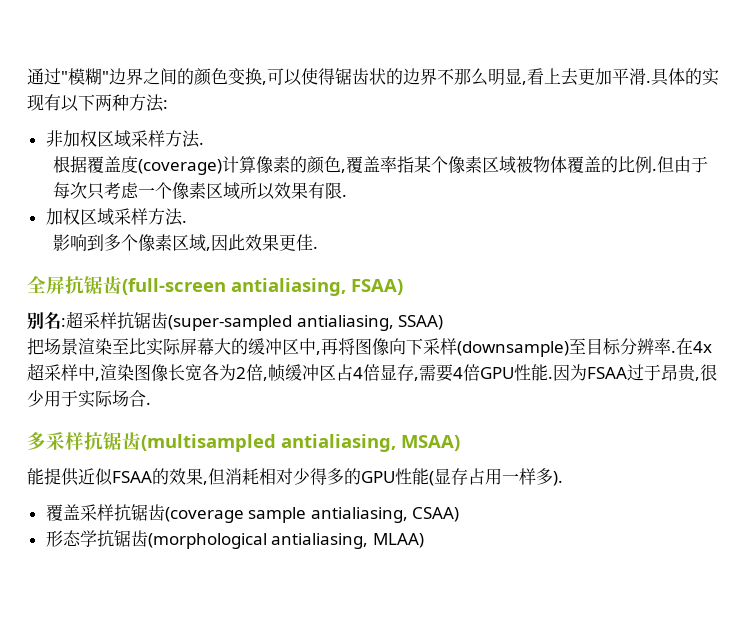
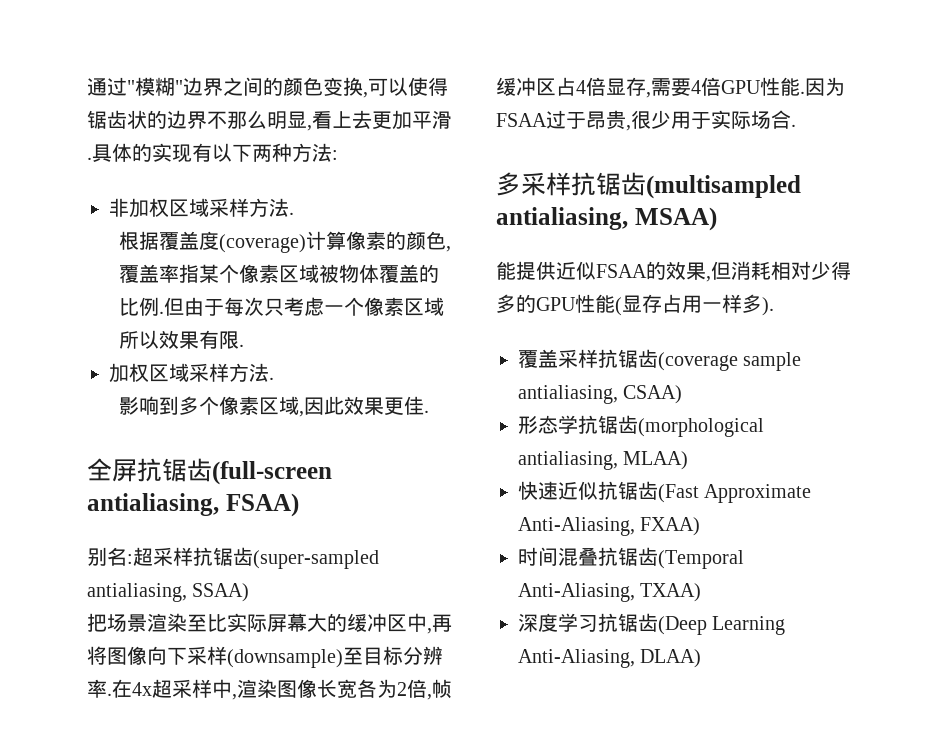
+ 快速近似抗锯齿(Fast Approximate Anti-Aliasing, FXAA)
+ 时间混叠抗锯齿(Temporal Anti-Aliasing, TXAA)
+ 深度学习抗锯齿(Deep Learning Anti-Aliasing, DLAA)

